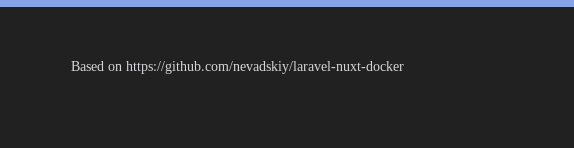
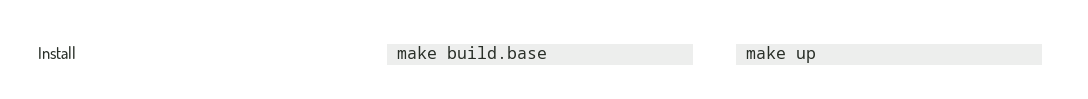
- Based on https://github.com/nevadskiy/laravel-nuxt-docker
+ Install
+ make build.base
+ make up

